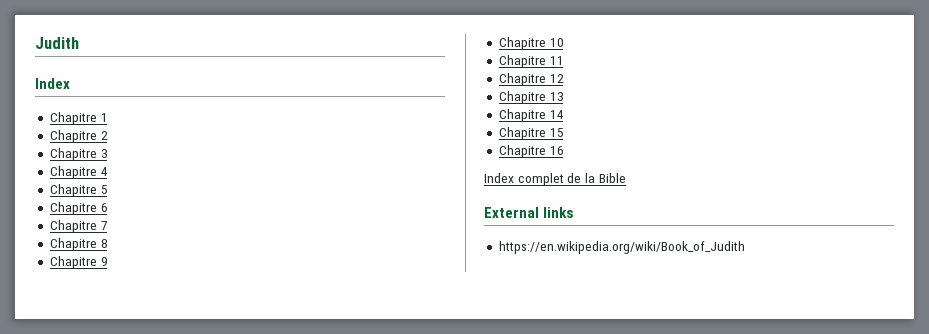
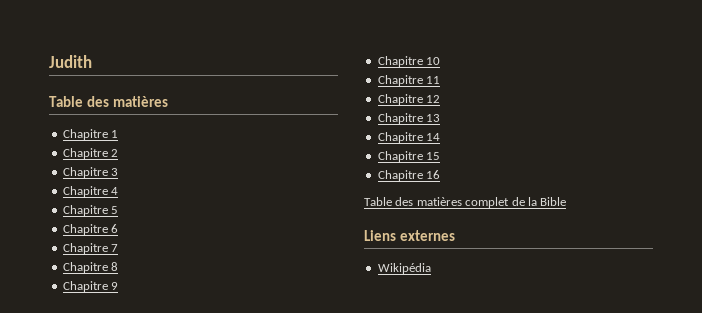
  Judith
- Index
+ Table des matières
- Index complet de la Bible
+ Table des matières complet de la Bible
- External links
- https://en.wikipedia.org/wiki/Book_of_Judith
+ Liens externes
+ Wikipédia

